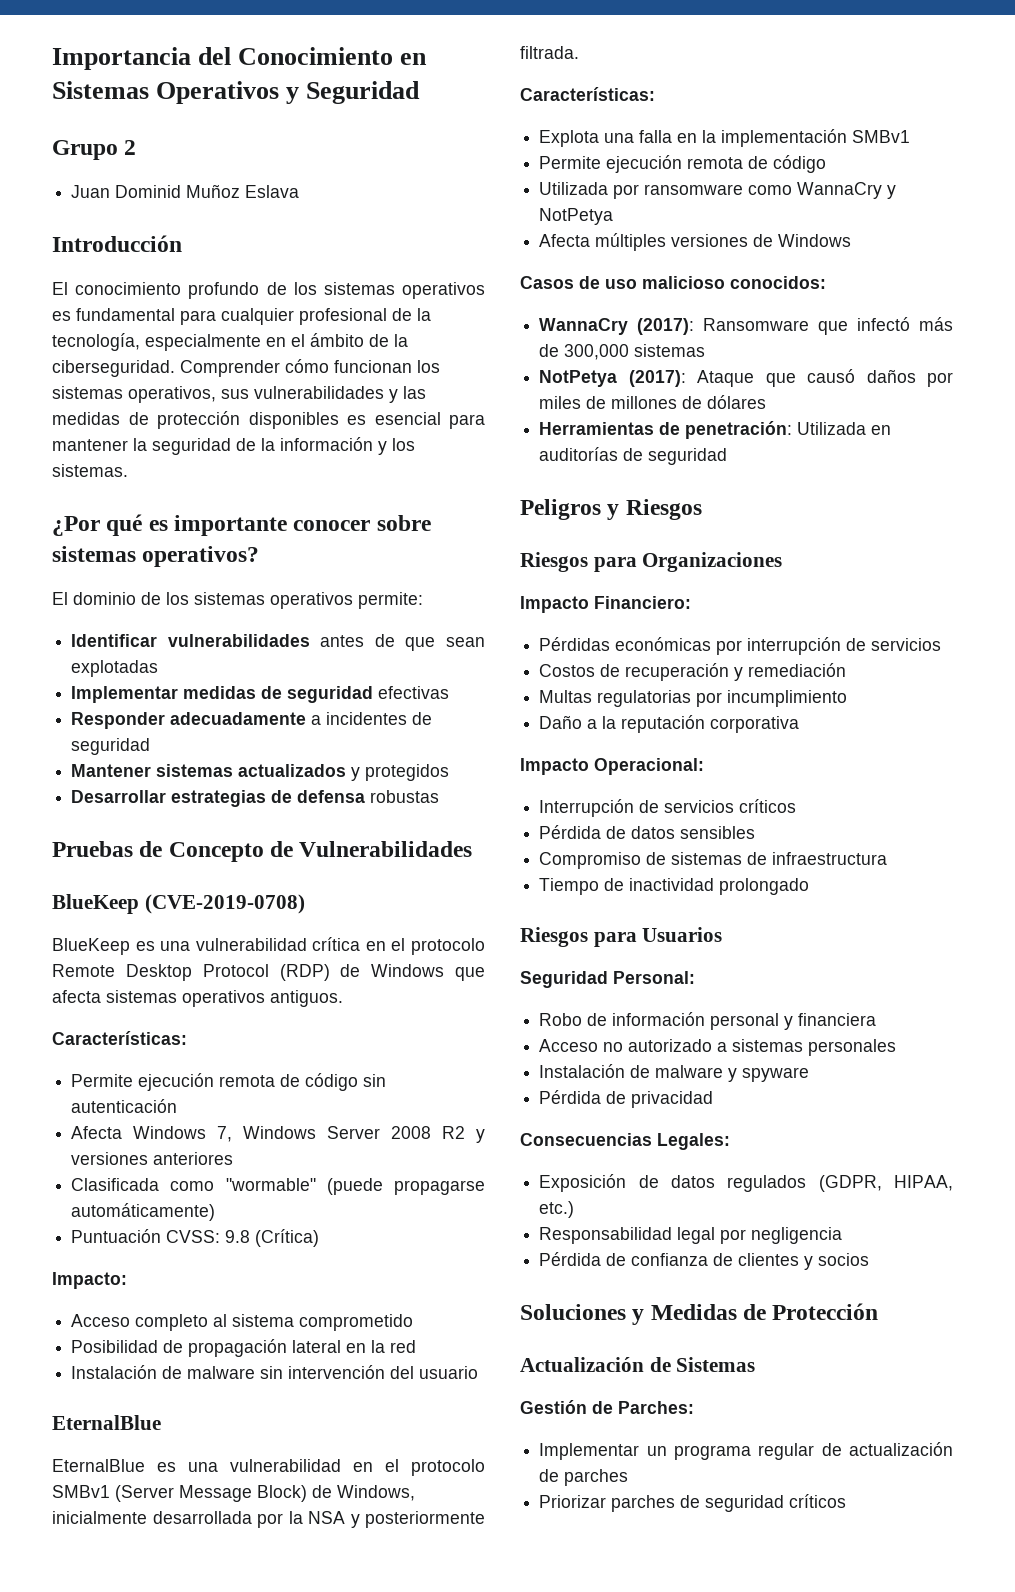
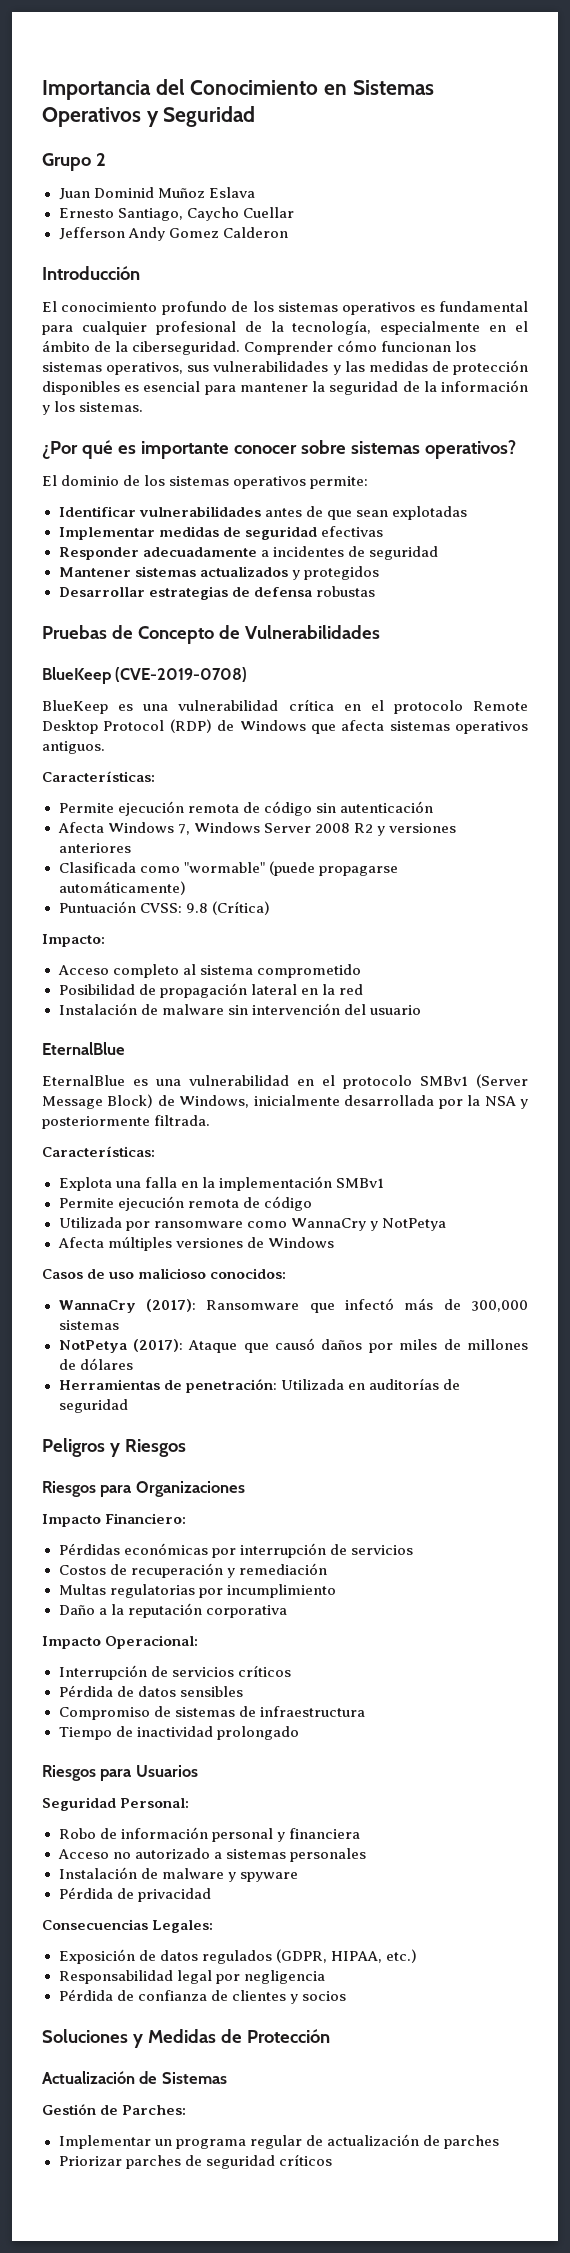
+ Ernesto Santiago, Caycho Cuellar
+ Jefferson Andy Gomez Calderon

